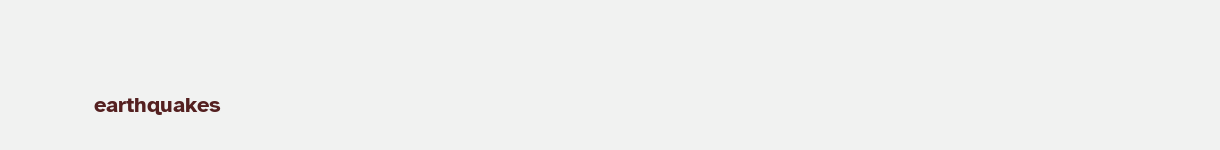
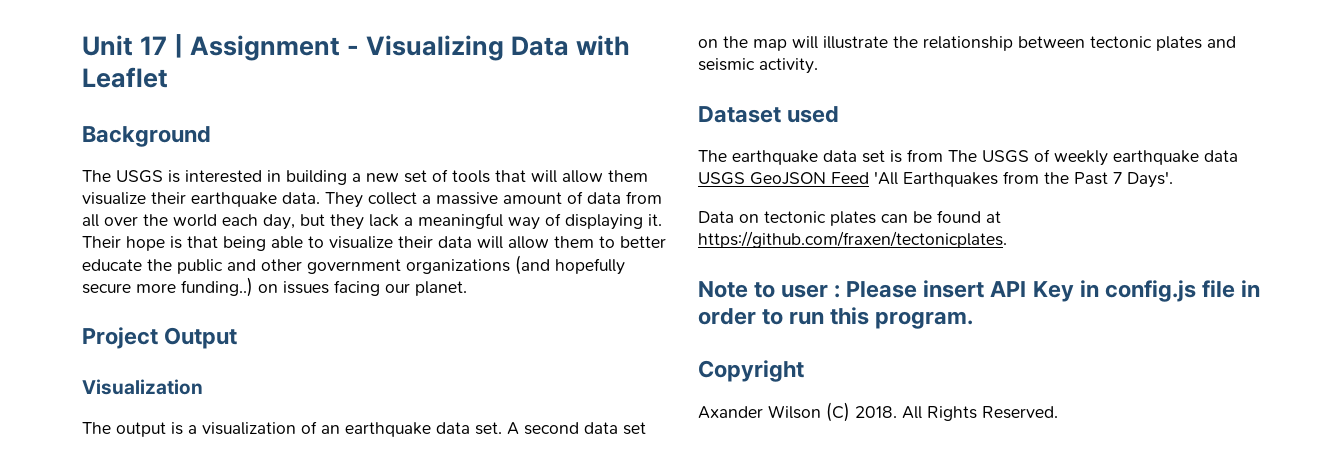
- earthquakes
+ Unit 17 | Assignment - Visualizing Data with Leaflet
+ Background
+ The USGS is interested in building a new set of tools that will allow them visualize their earthquake data. They collect a massive amount of data from all over the world each day, but they lack a meaningful way of displaying it. Their hope is that being able to visualize their data will allow them to better educate the public and other government organizations (and hopefully secure more funding..) on issues facing our planet.
+ Project Output
+ Visualization
+ The output is a visualization of an earthquake data set. A second data set on the map will illustrate the relationship between tectonic plates and seismic activity.
+ Dataset used
+ The earthquake data set is from The USGS of weekly earthquake data USGS GeoJSON Feed 'All Earthquakes from the Past 7 Days'.
+ Data on tectonic plates can be found at https://github.com/fraxen/tectonicplates.
+ Note to user : Please insert API Key in config.js file in order to run this program.
+ Copyright
+ Axander Wilson (C) 2018. All Rights Reserved.

